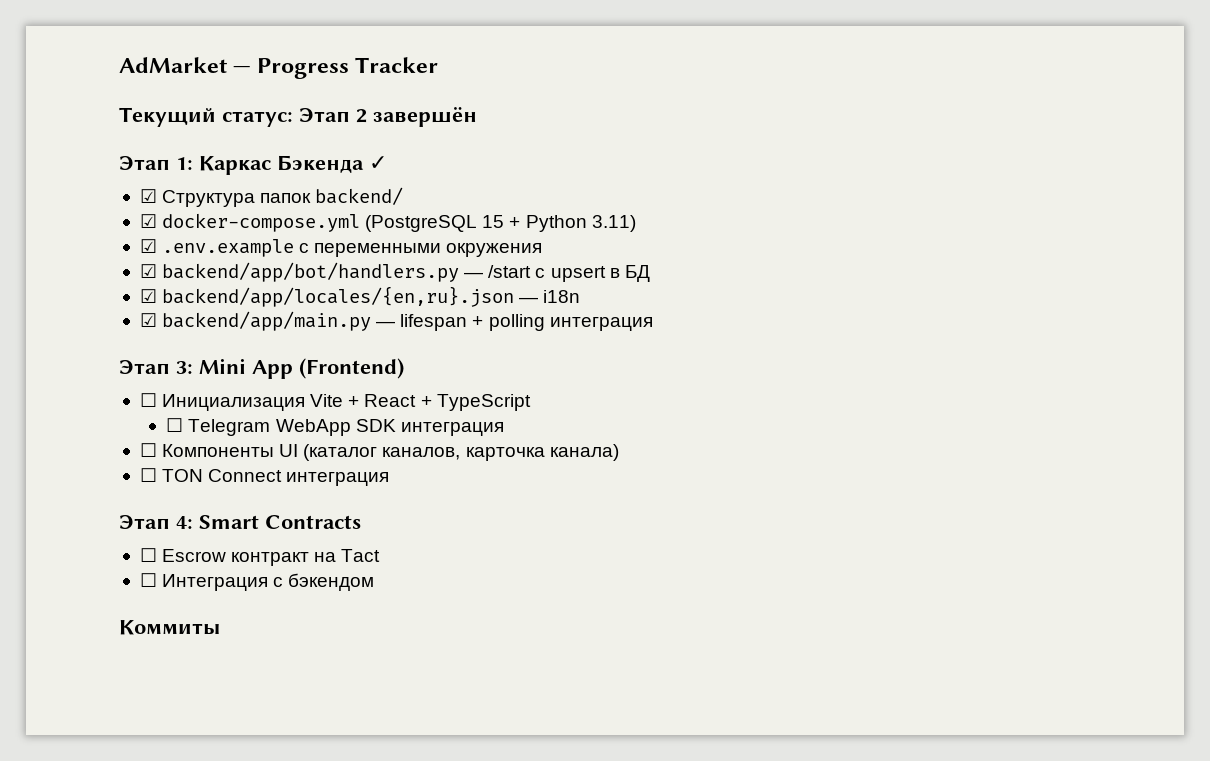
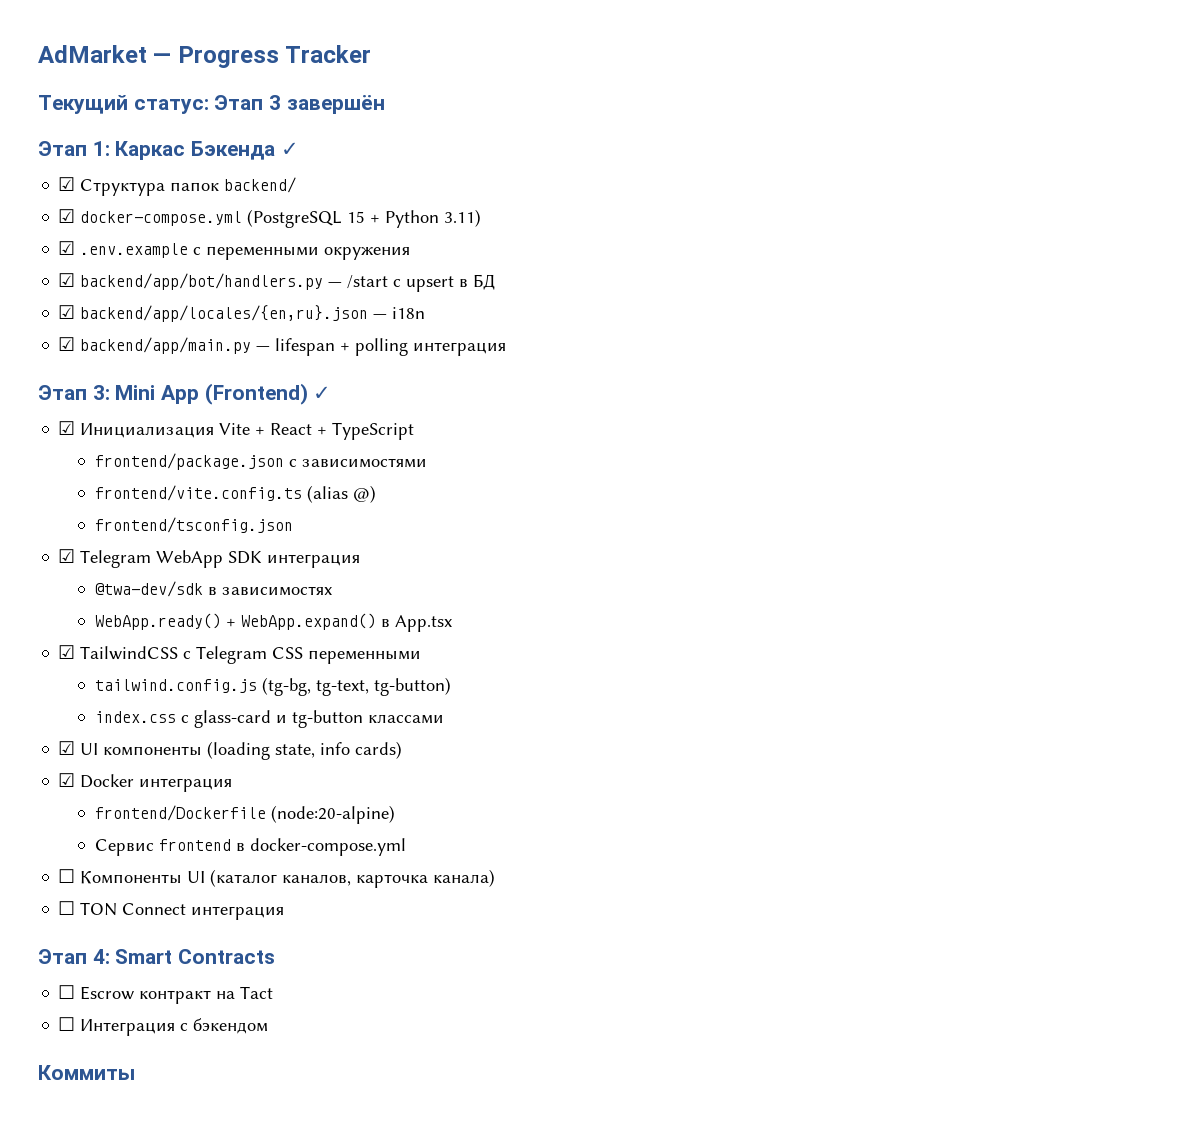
- Текущий статус: Этап 2 завершён
+ Текущий статус: Этап 3 завершён
- Этап 3: Mini App (Frontend)
- ☐ Инициализация Vite + React + TypeScript
+ Этап 3: Mini App (Frontend) ✓
+ ☑ Инициализация Vite + React + TypeScript
- ☐ Telegram WebApp SDK интеграция
+ frontend/package.json с зависимостями
+ frontend/vite.config.ts (alias @)
+ frontend/tsconfig.json
+ ☑ Telegram WebApp SDK интеграция
+ @twa-dev/sdk в зависимостях
+ WebApp.ready() + WebApp.expand() в App.tsx
+ ☑ TailwindCSS с Telegram CSS переменными
+ tailwind.config.js (tg-bg, tg-text, tg-button)
+ index.css с glass-card и tg-button классами
+ ☑ UI компоненты (loading state, info cards)
+ ☑ Docker интеграция
+ frontend/Dockerfile (node:20-alpine)
+ Сервис frontend в docker-compose.yml

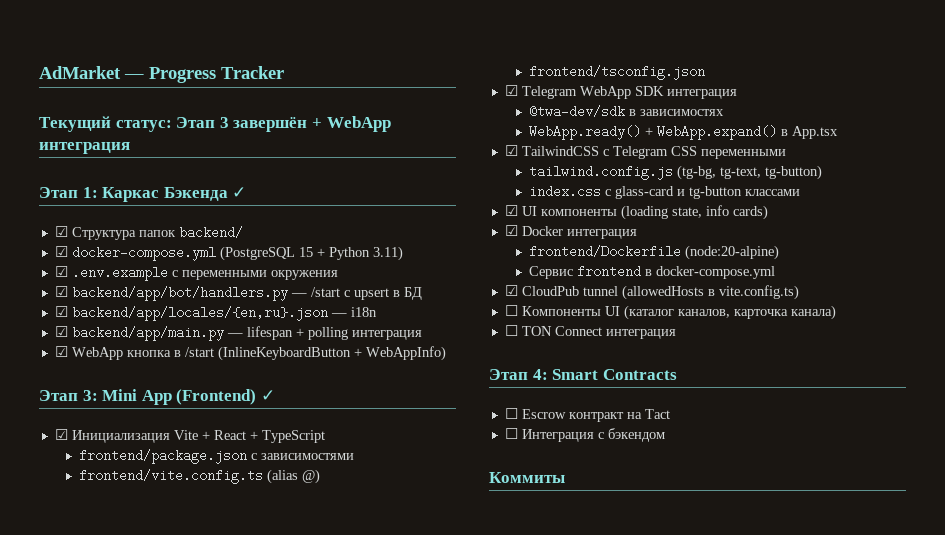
- Текущий статус: Этап 3 завершён
+ Текущий статус: Этап 3 завершён + WebApp интеграция
+ ☑ WebApp кнопка в /start (InlineKeyboardButton + WebAppInfo)
+ ☑ CloudPub tunnel (allowedHosts в vite.config.ts)

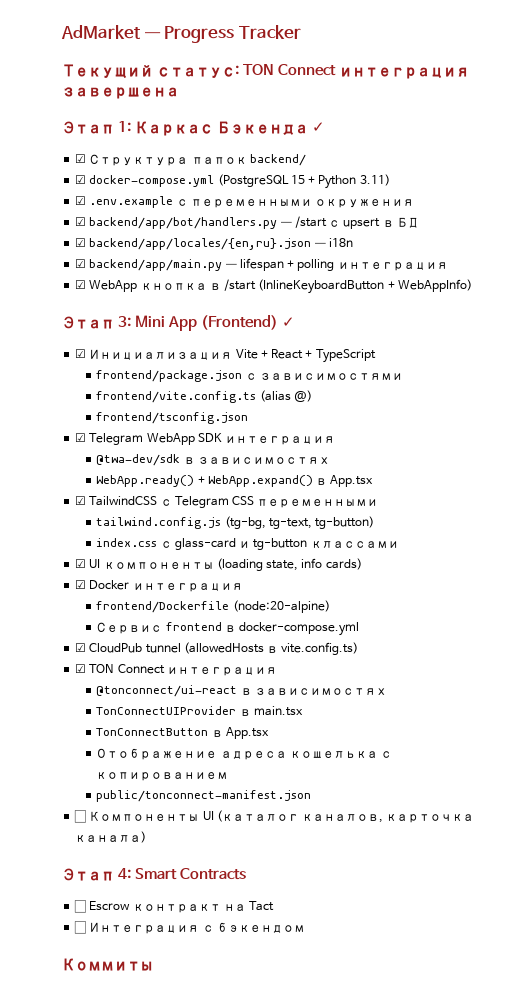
- Текущий статус: Этап 3 завершён + WebApp интеграция
+ Текущий статус: TON Connect интеграция завершена
+ ☑ TON Connect интеграция
+ @tonconnect/ui-react в зависимостях
+ TonConnectUIProvider в main.tsx
+ TonConnectButton в App.tsx
+ Отображение адреса кошелька с копированием
+ public/tonconnect-manifest.json
- ☐ TON Connect интеграция

